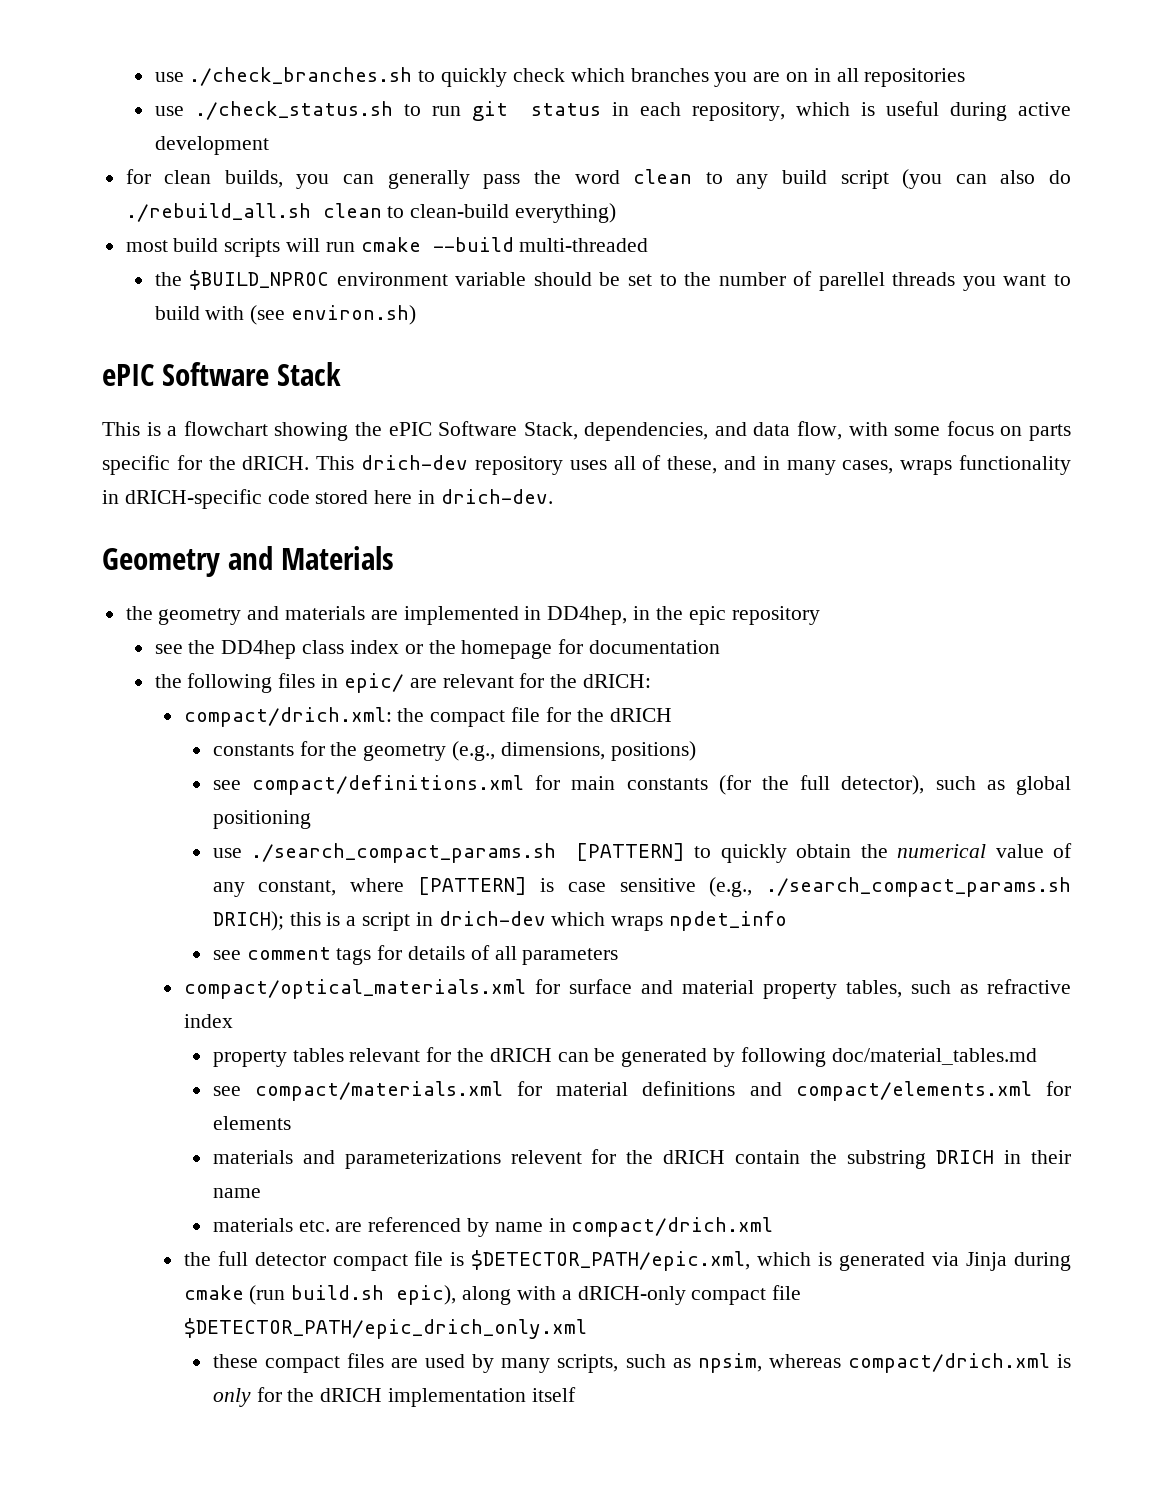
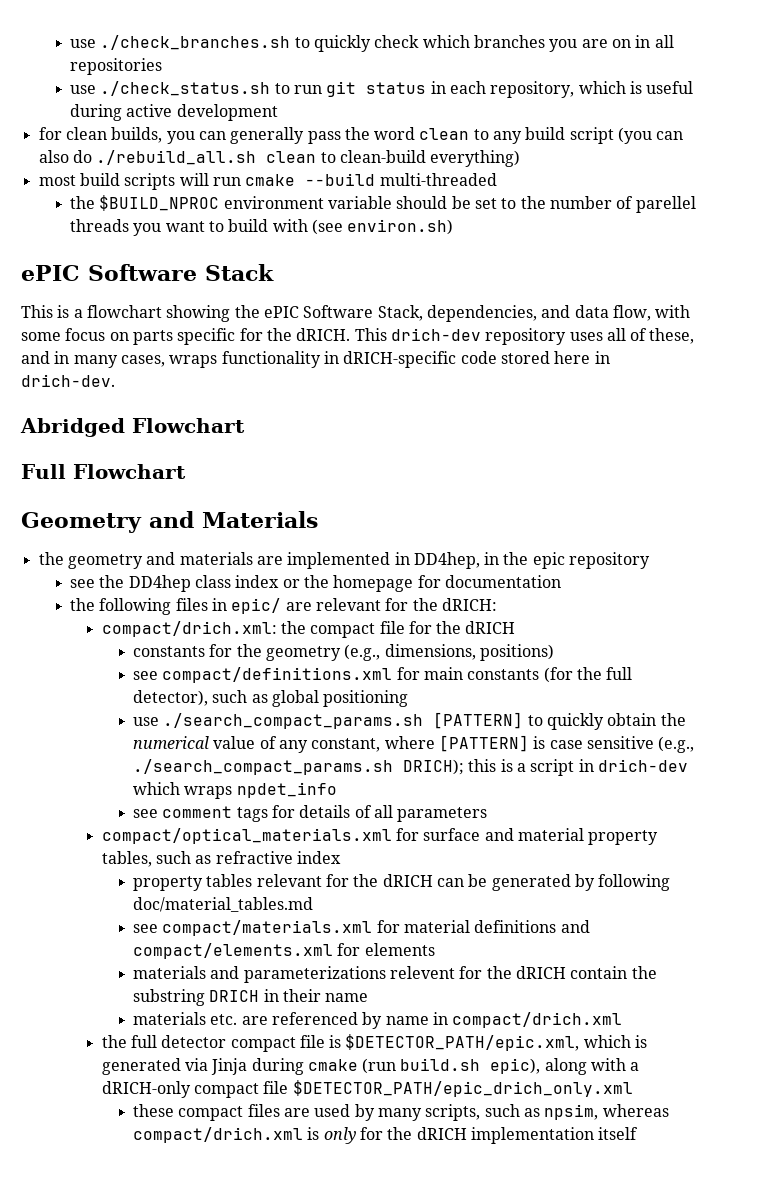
+ Abridged Flowchart
+ Full Flowchart

